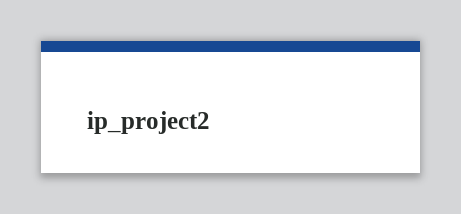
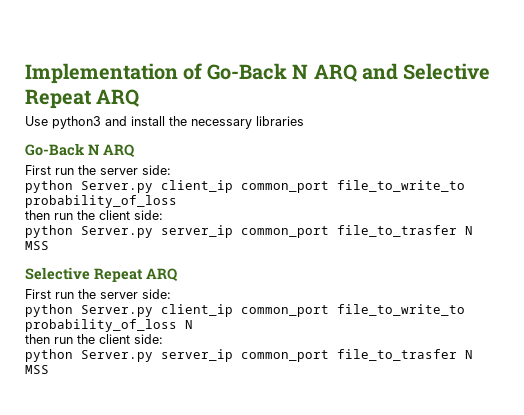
- ip_project2
+ Implementation of Go-Back N ARQ and Selective Repeat ARQ
+ Use python3 and install the necessary libraries
+ Go-Back N ARQ
+ First run the server side:
+ python Server.py client_ip common_port file_to_write_to probability_of_loss
+ then run the client side:
+ python Server.py server_ip common_port file_to_trasfer N MSS
+ Selective Repeat ARQ
+ First run the server side:
+ python Server.py client_ip common_port file_to_write_to probability_of_loss N
+ then run the client side:
+ python Server.py server_ip common_port file_to_trasfer N MSS

